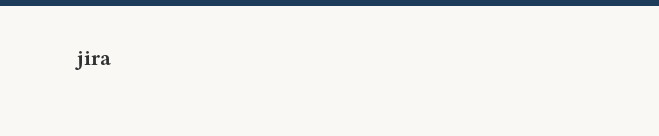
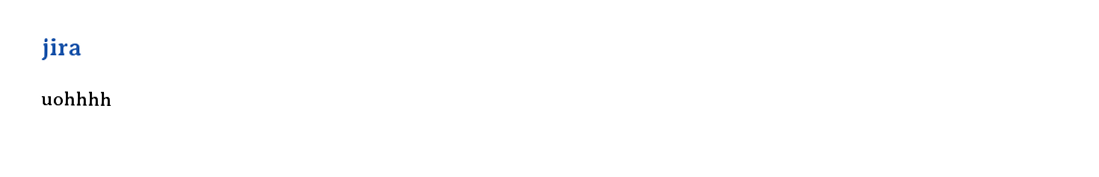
+ uohhhh

